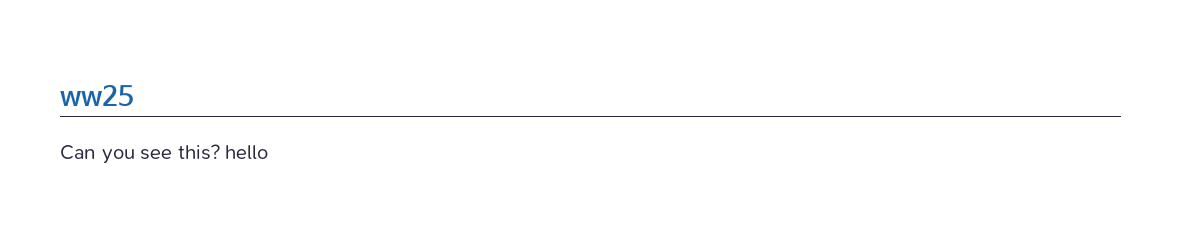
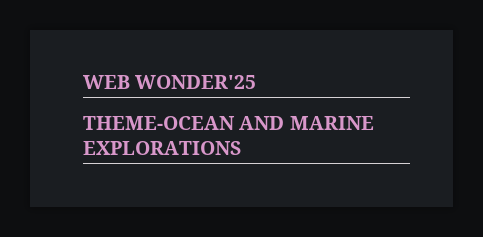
- ww25
- Can you see this? hello
+ WEB WONDER'25
+ THEME-OCEAN AND MARINE EXPLORATIONS

